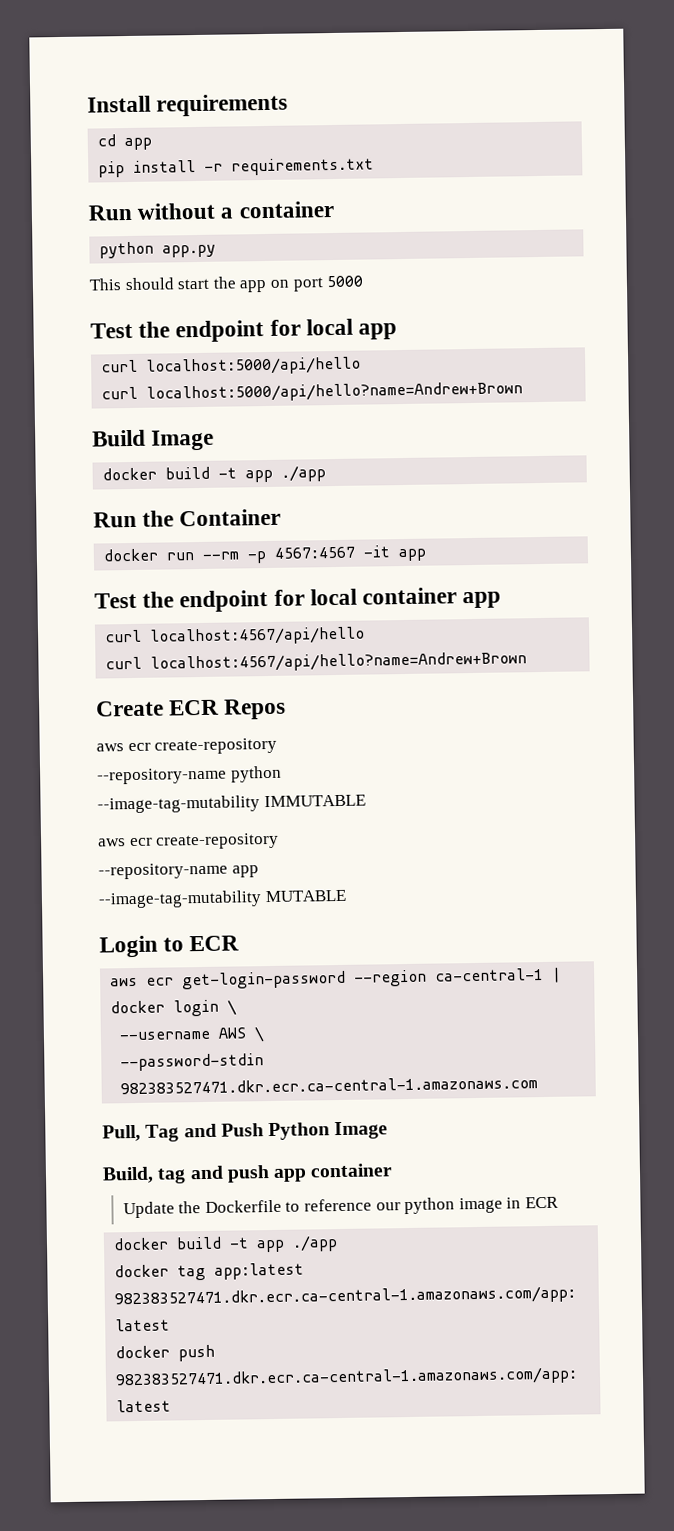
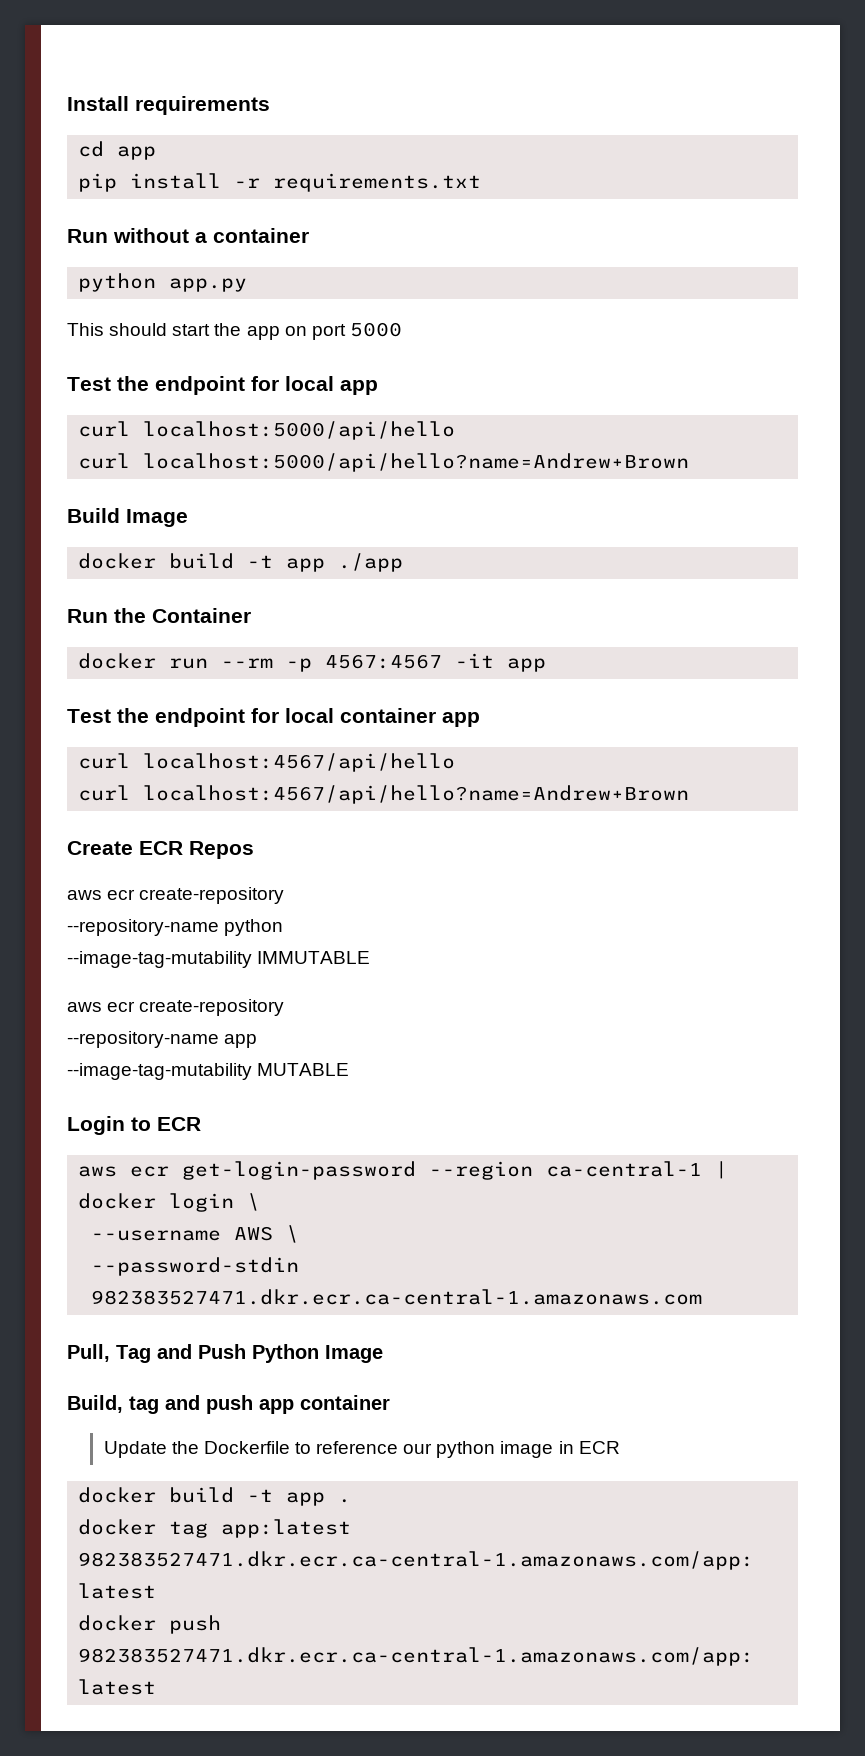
  Update the Dockerfile to reference our python image in ECR
- docker build -t app ./app
+ docker build -t app .

